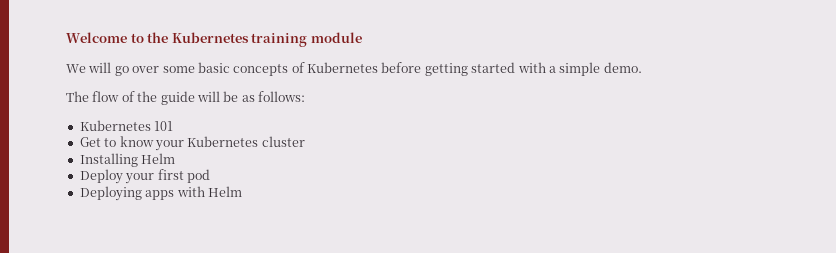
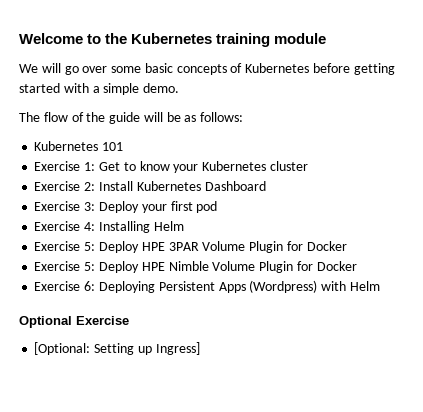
- Get to know your Kubernetes cluster
+ Exercise 1: Get to know your Kubernetes cluster
- Installing Helm
- Deploy your first pod
- Deploying apps with Helm
+ Exercise 2: Install Kubernetes Dashboard
+ Exercise 3: Deploy your first pod
+ Exercise 4: Installing Helm
+ Exercise 5: Deploy HPE 3PAR Volume Plugin for Docker
+ Exercise 5: Deploy HPE Nimble Volume Plugin for Docker
+ Exercise 6: Deploying Persistent Apps (Wordpress) with Helm
+ Optional Exercise
+ [Optional: Setting up Ingress]

